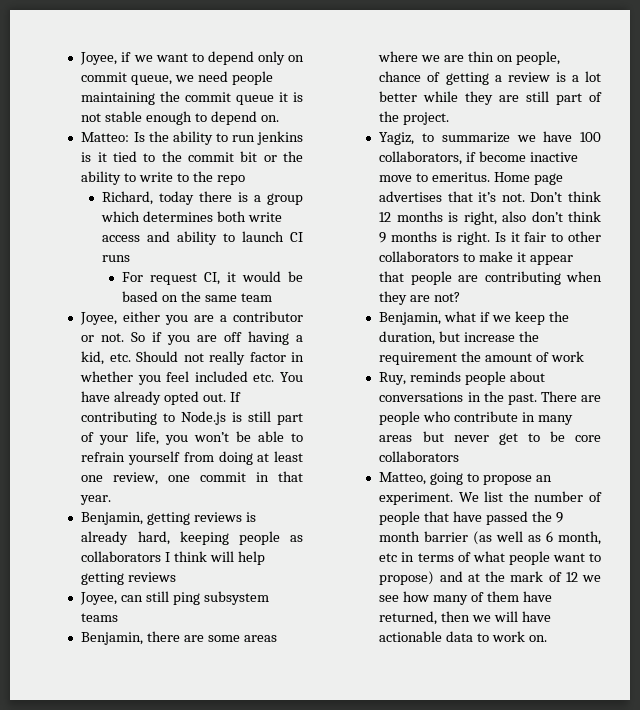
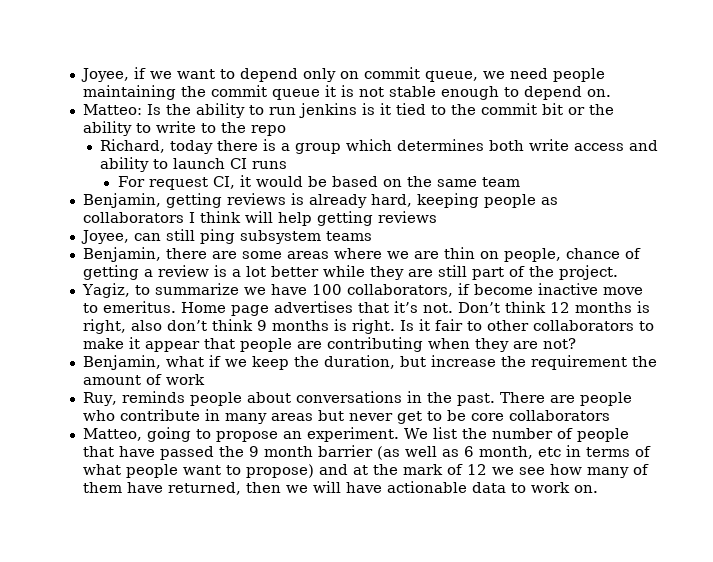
- Joyee, either you are a contributor or not. So if you are off having a kid, etc. Should not really factor in whether you feel included etc. You have already opted out. If contributing to Node.js is still part of your life, you won’t be able to refrain yourself from doing at least one review, one commit in that year.

